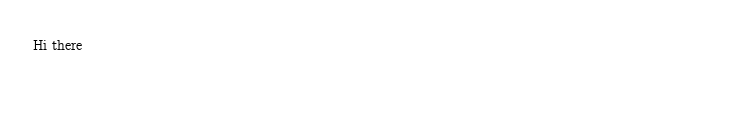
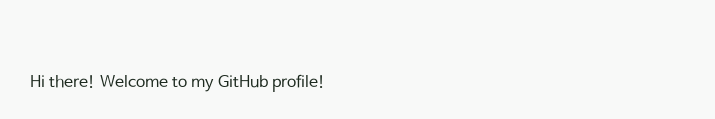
- Hi there
+ Hi there! Welcome to my GitHub profile!

